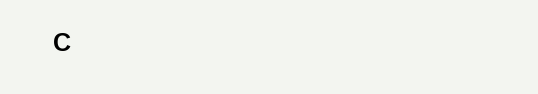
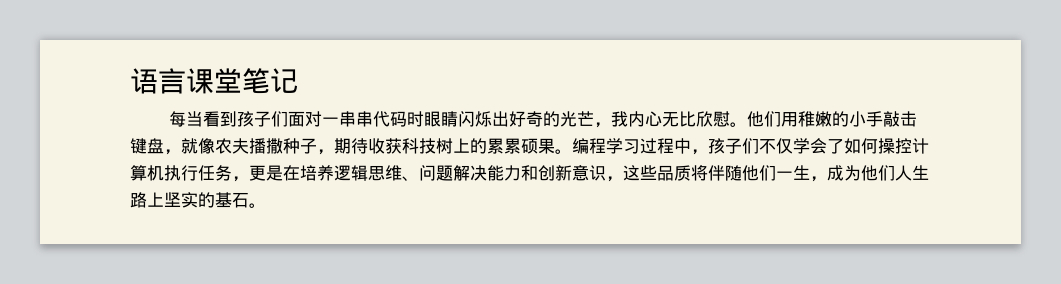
- C
+ 语言课堂笔记
+ 每当看到孩子们面对一串串代码时眼睛闪烁出好奇的光芒，我内心无比欣慰。他们用稚嫩的小手敲击键盘，就像农夫播撒种子，期待收获科技树上的累累硕果。编程学习过程中，孩子们不仅学会了如何操控计算机执行任务，更是在培养逻辑思维、问题解决能力和创新意识，这些品质将伴随他们一生，成为他们人生路上坚实的基石。

